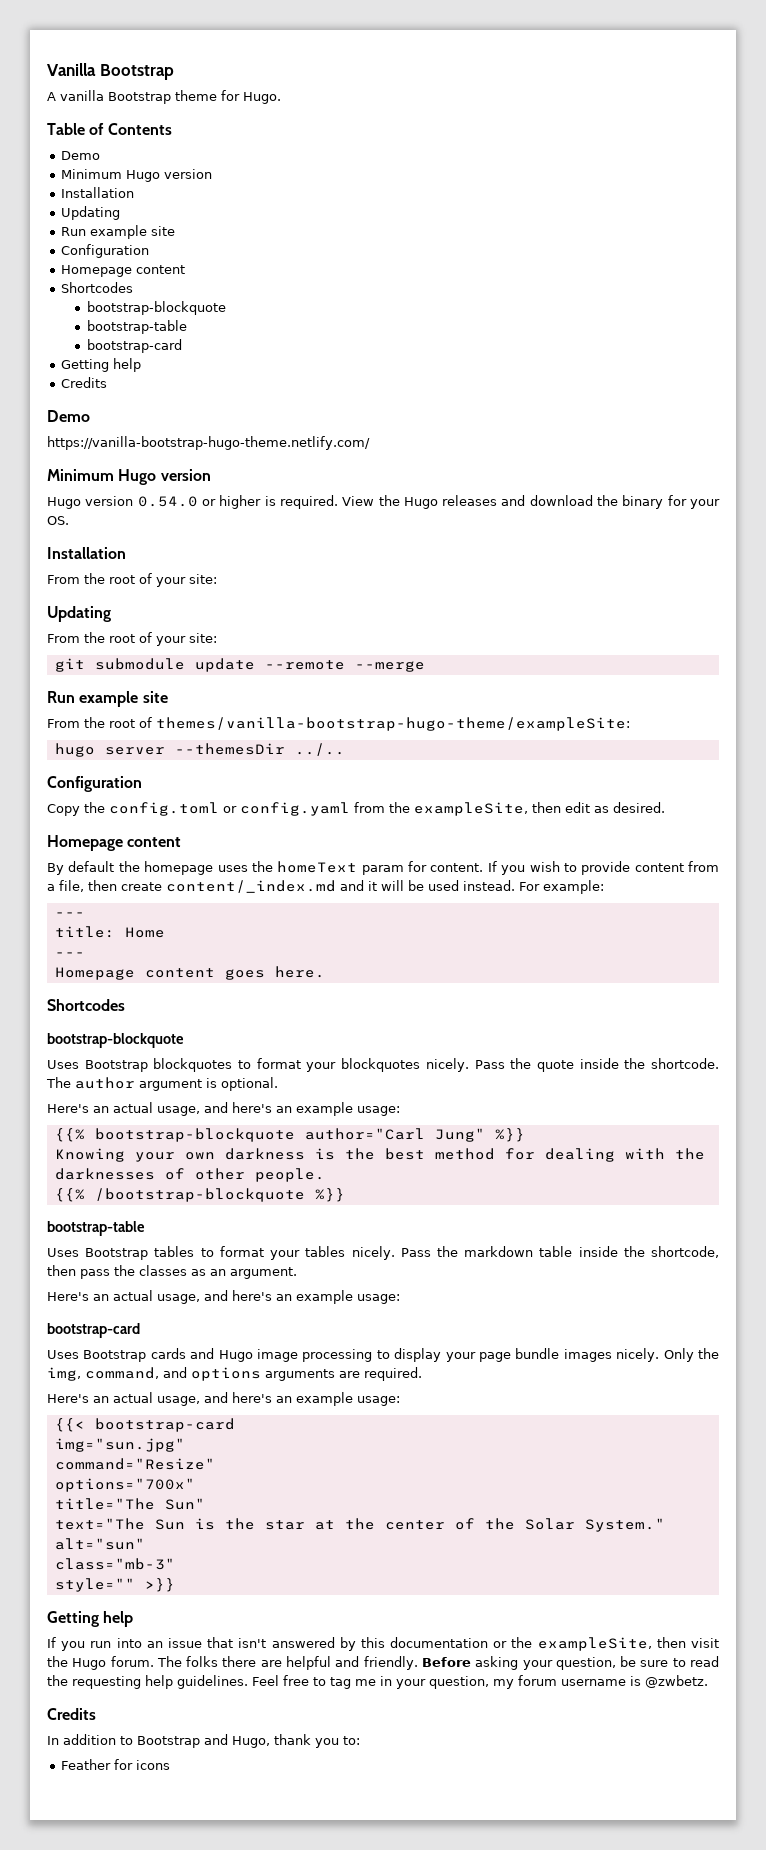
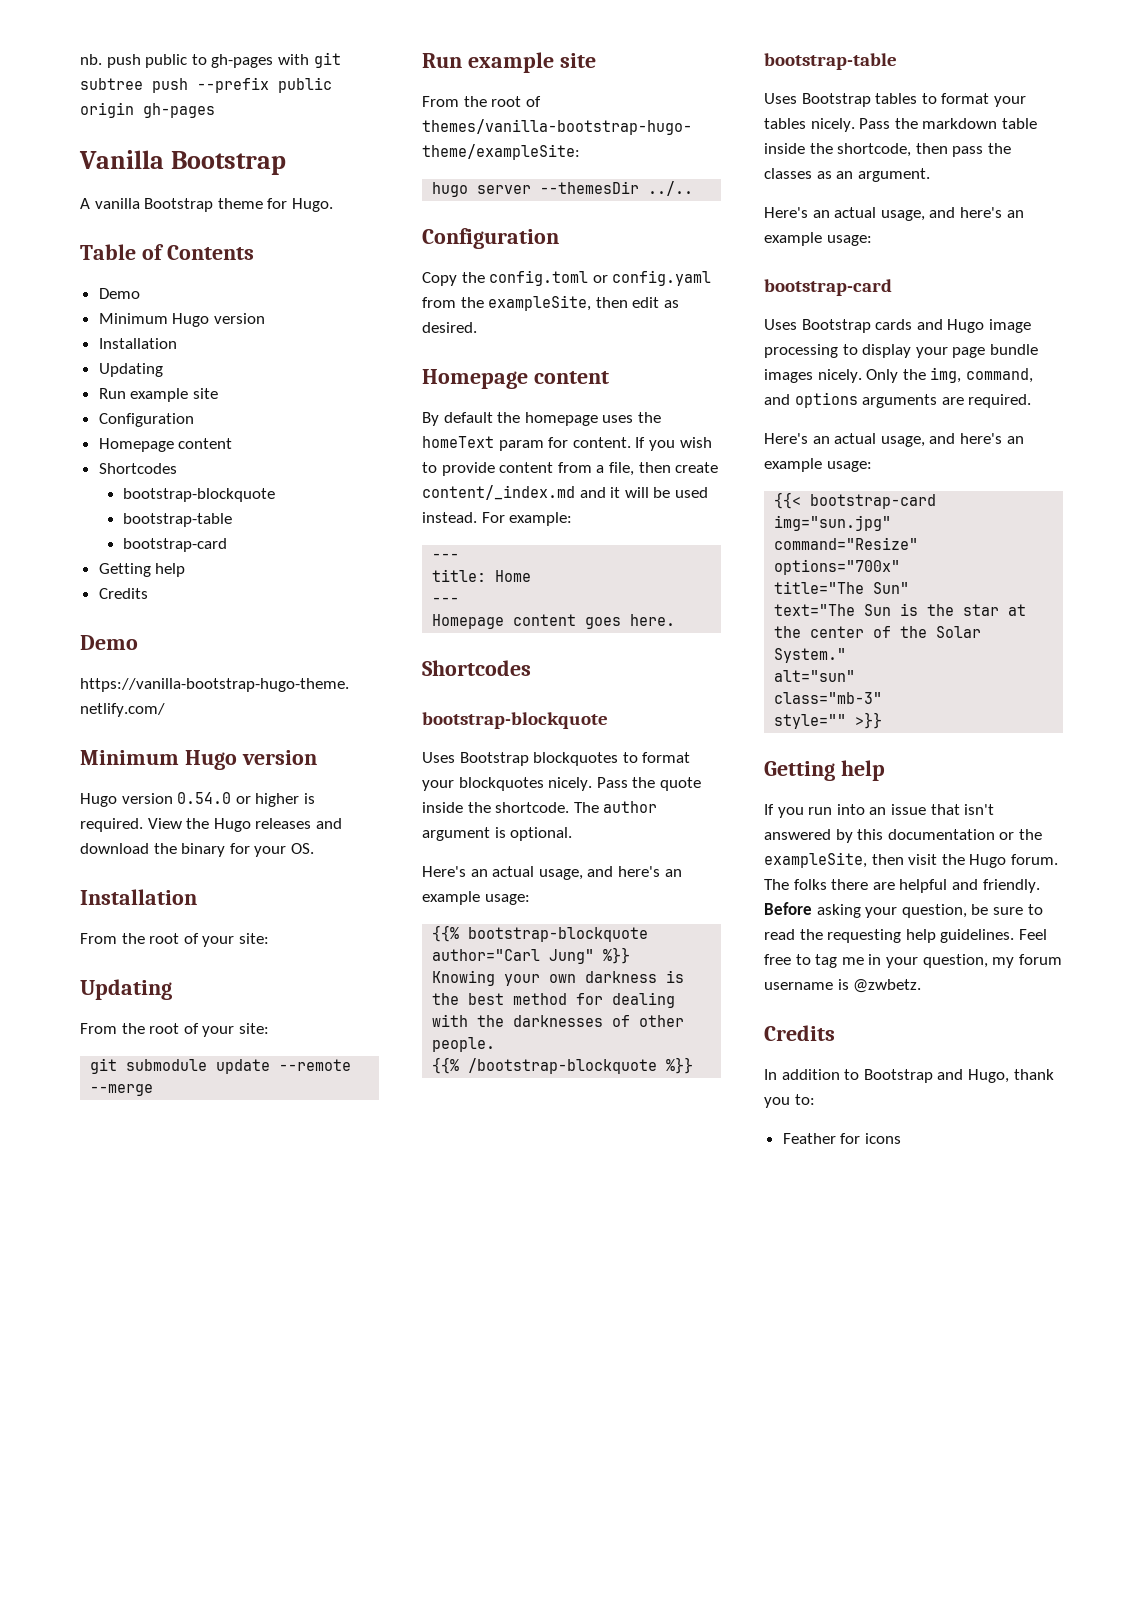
+ nb. push public to gh-pages with git subtree push --prefix public origin gh-pages

